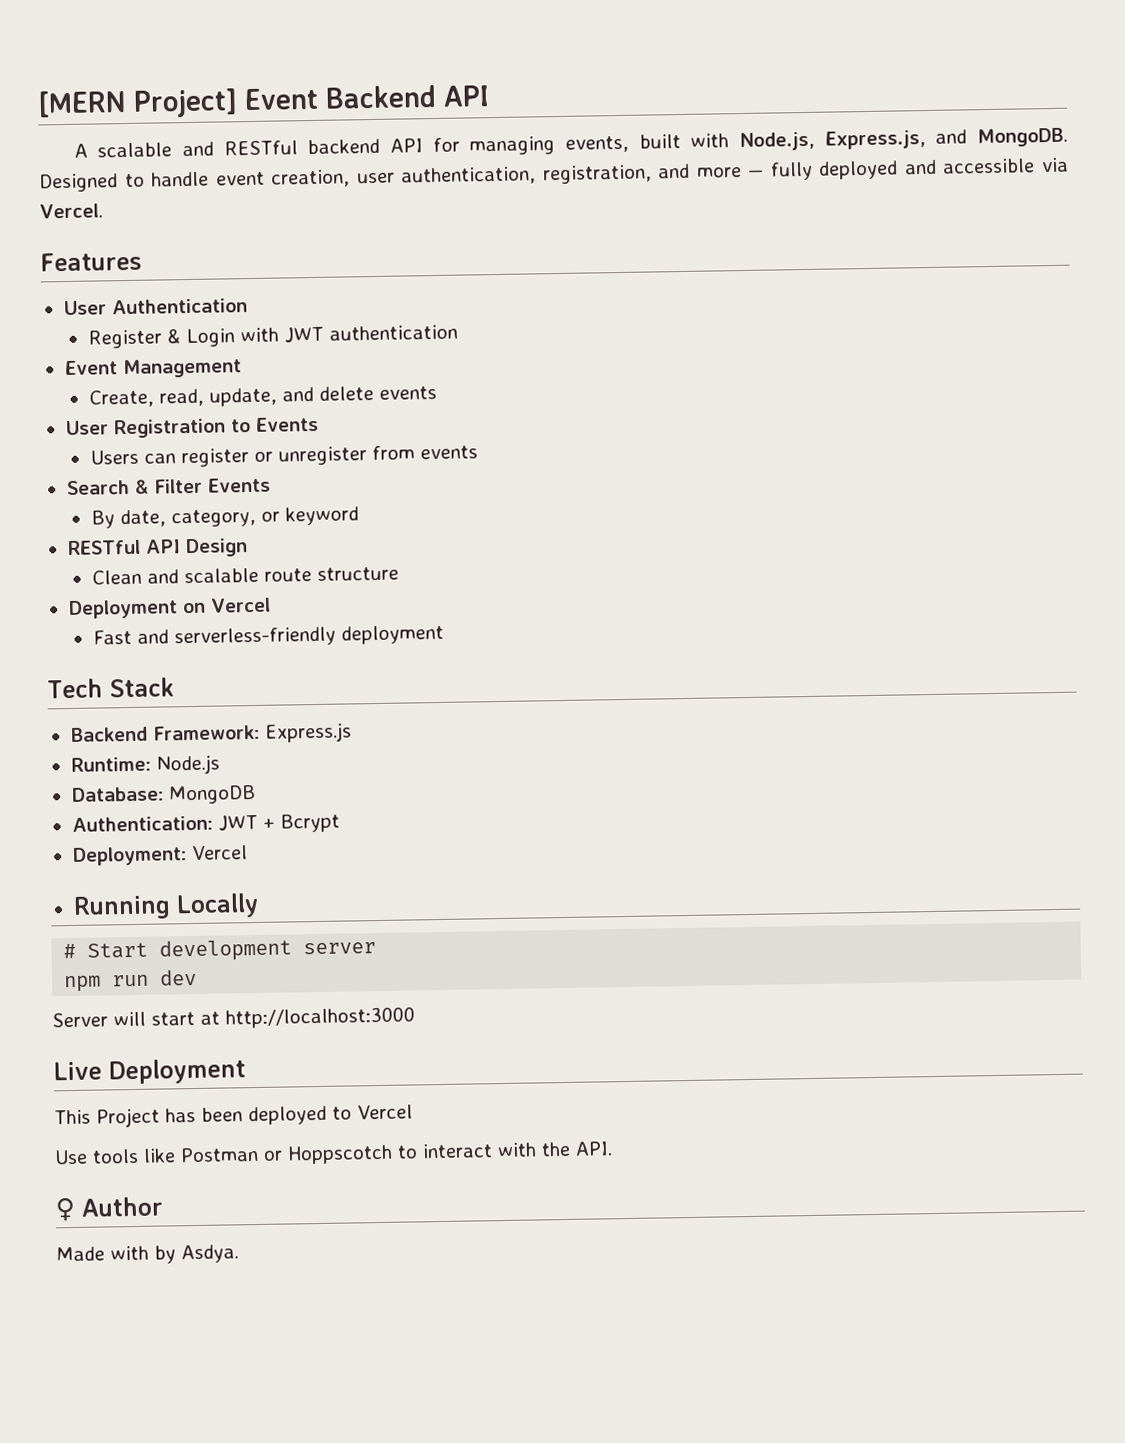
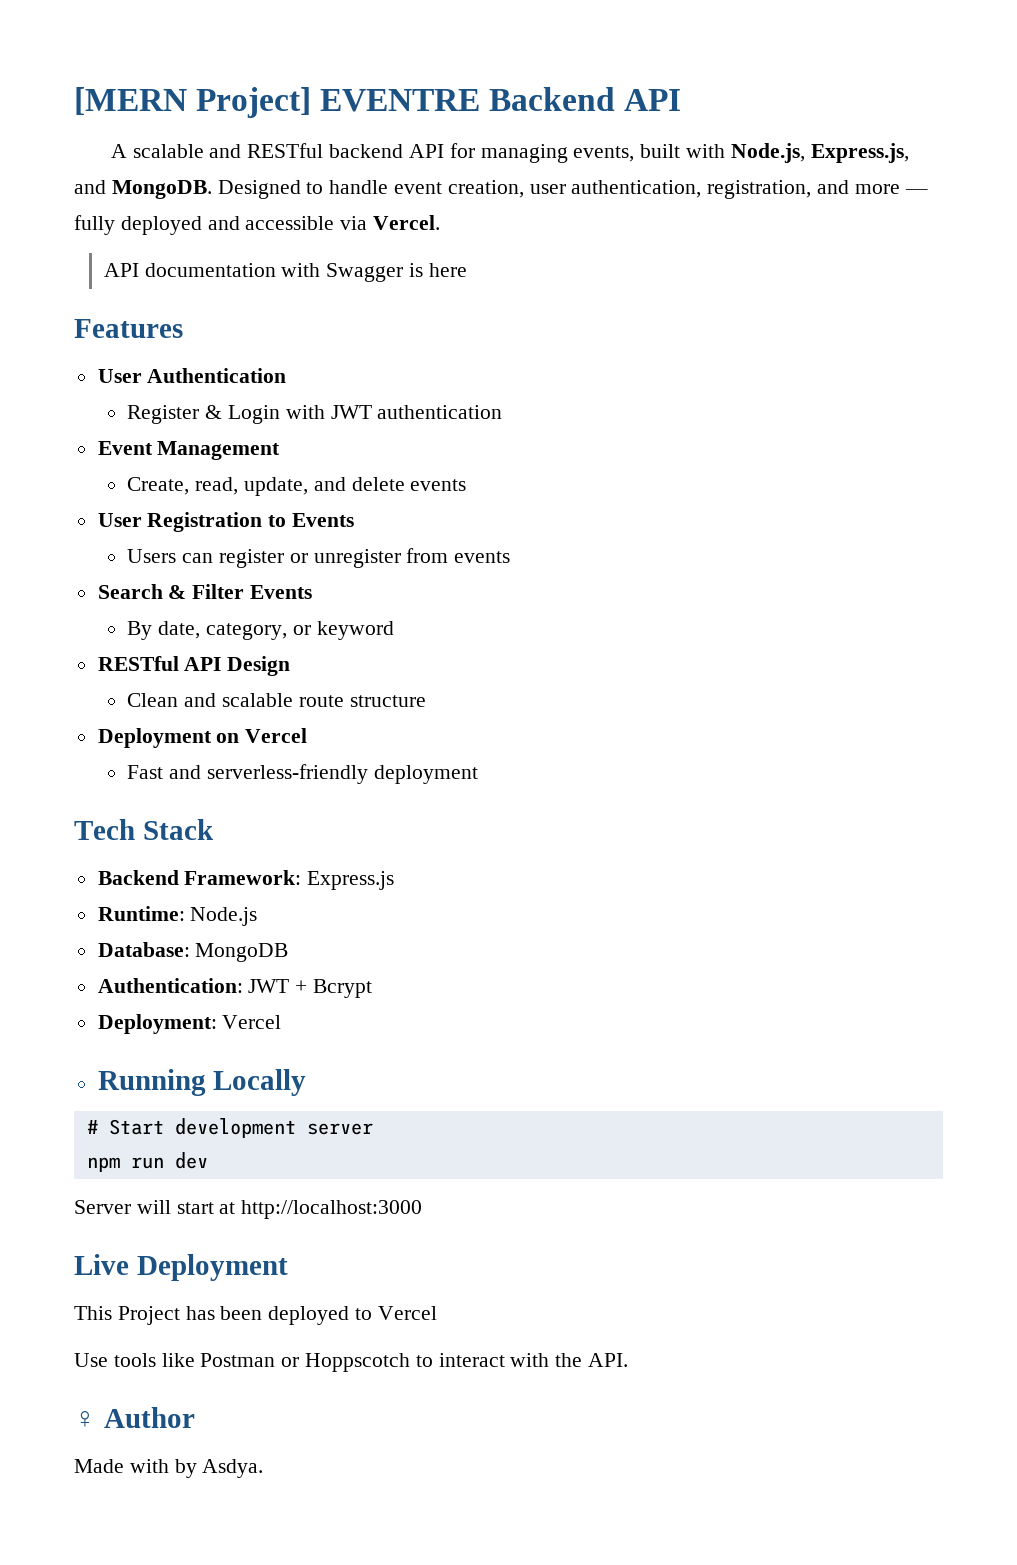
- [MERN Project] Event Backend API
+ [MERN Project] EVENTRE Backend API
+ API documentation with Swagger is here

